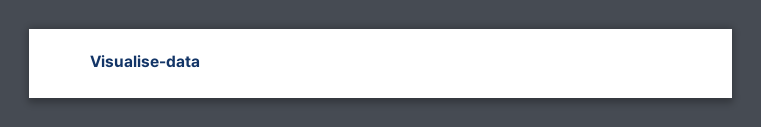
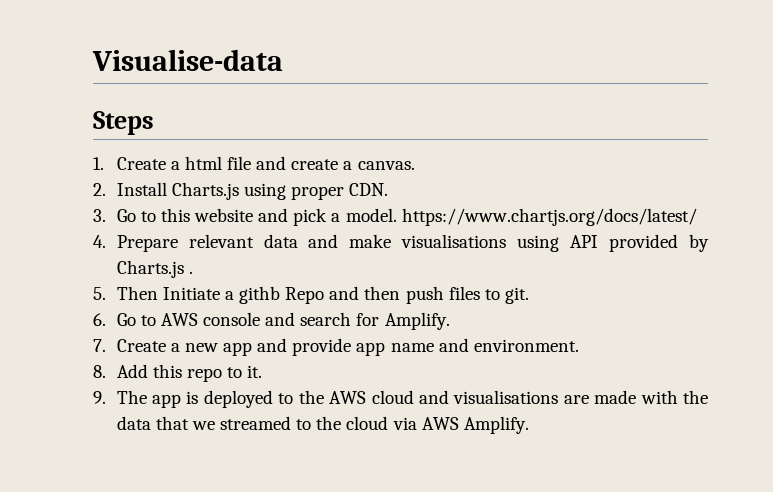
+ Steps
+ 1. Create a html file and create a canvas.
+ 2. Install Charts.js using proper CDN.
+ 3. Go to this website and pick a model. https://www.chartjs.org/docs/latest/
+ 4. Prepare relevant data and make visualisations using API provided by Charts.js .
+ 5. Then Initiate a githb Repo and then push files to git.
+ 6. Go to AWS console and search for Amplify.
+ 7. Create a new app and provide app name and environment.
+ 8. Add this repo to it.
+ 9. The app is deployed to the AWS cloud and visualisations are made with the data that we streamed to the cloud via AWS Amplify.

